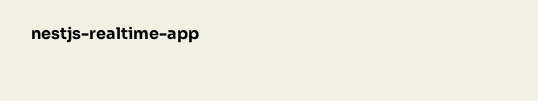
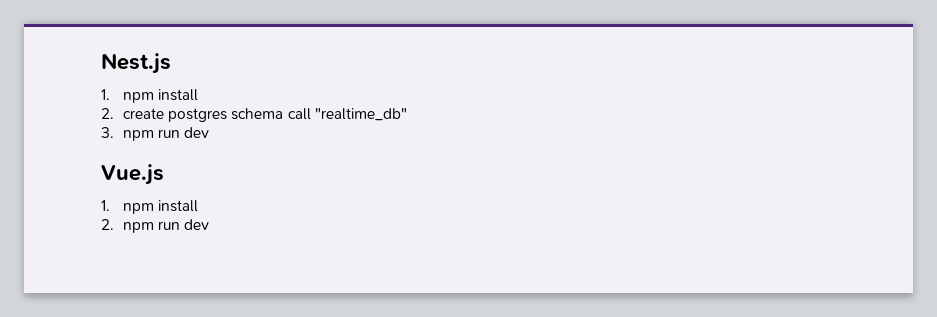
- nestjs-realtime-app
+ Nest.js
+ 1. npm install
+ 2. create postgres schema call "realtime_db"
+ 3. npm run dev
+ Vue.js
+ 1. npm install
+ 2. npm run dev

